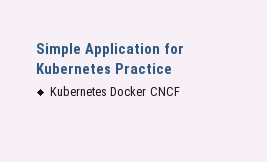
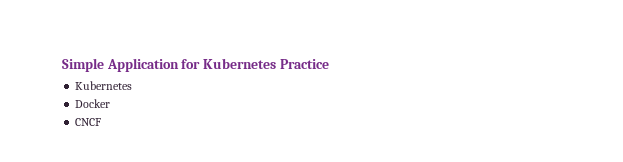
  Simple Application for Kubernetes Practice
- Kubernetes Docker CNCF
+ Kubernetes
+ Docker
+ CNCF

